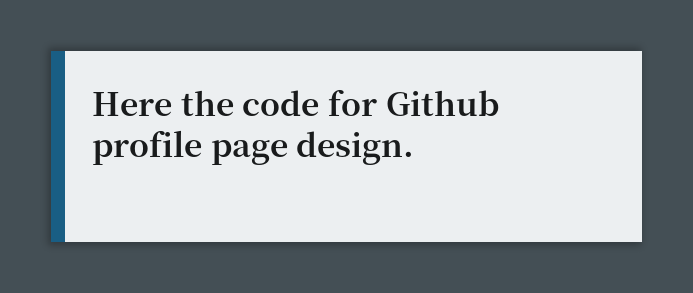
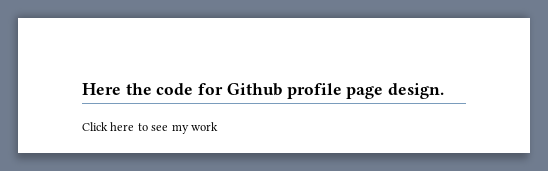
+ Click here to see my work

